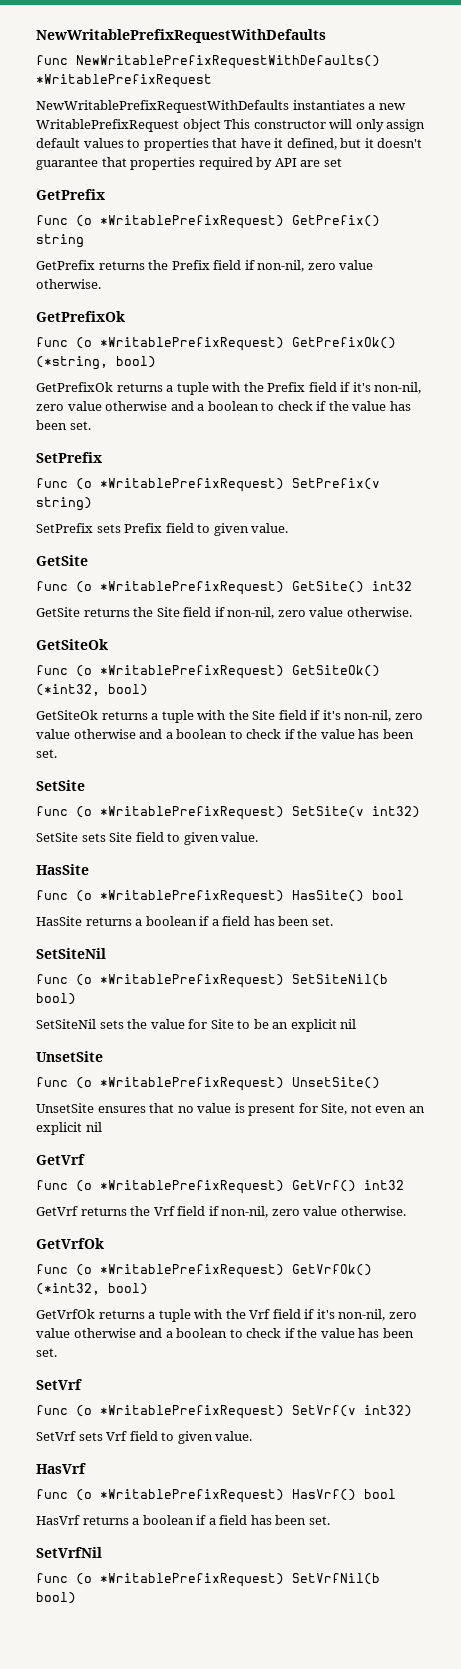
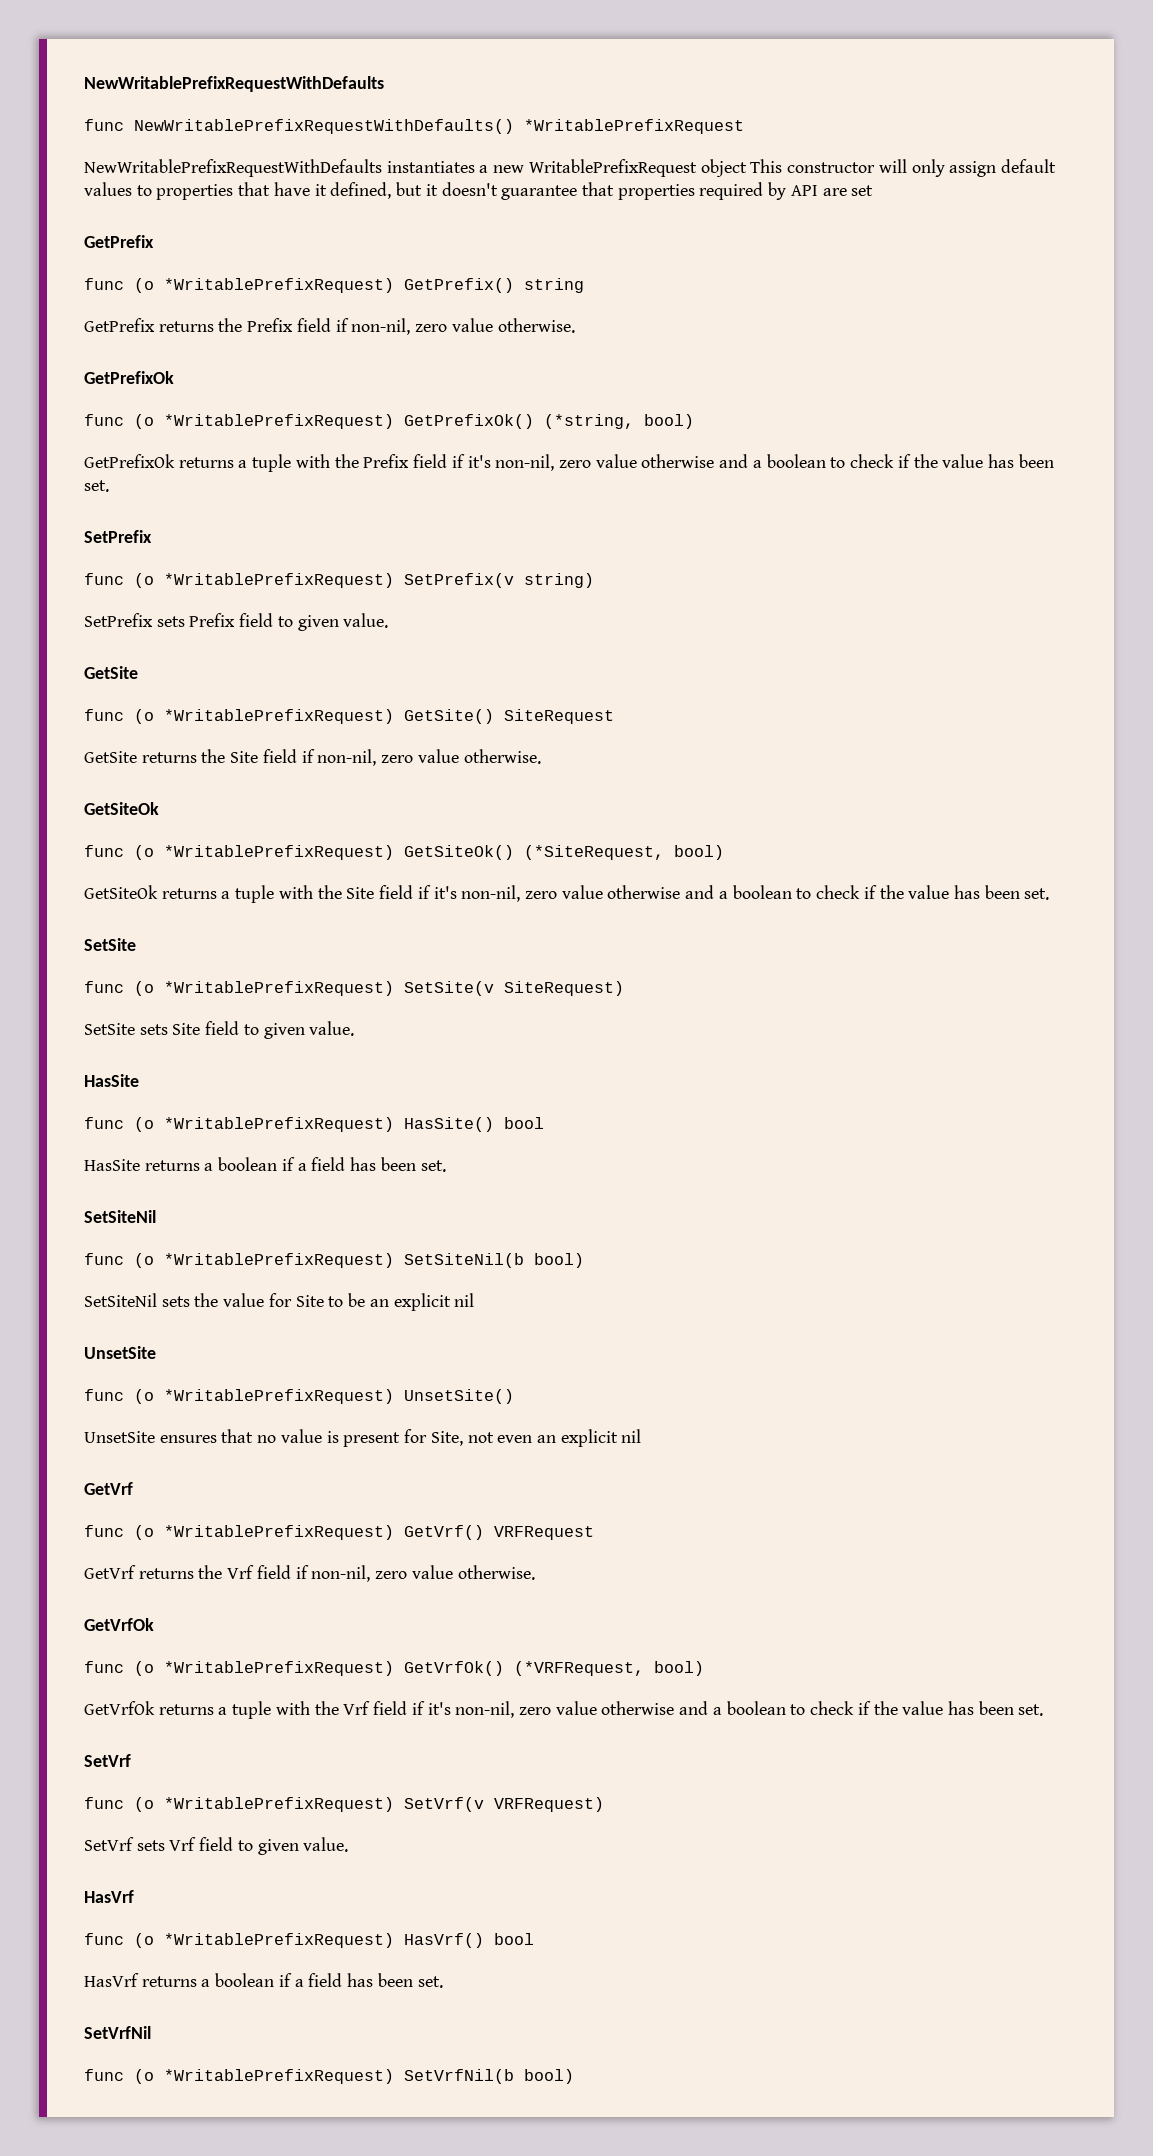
- func (o *WritablePrefixRequest) GetSite() int32
+ func (o *WritablePrefixRequest) GetSite() SiteRequest
- func (o *WritablePrefixRequest) GetSiteOk() (*int32, bool)
+ func (o *WritablePrefixRequest) GetSiteOk() (*SiteRequest, bool)
- func (o *WritablePrefixRequest) SetSite(v int32)
+ func (o *WritablePrefixRequest) SetSite(v SiteRequest)
- func (o *WritablePrefixRequest) GetVrf() int32
+ func (o *WritablePrefixRequest) GetVrf() VRFRequest
- func (o *WritablePrefixRequest) GetVrfOk() (*int32, bool)
+ func (o *WritablePrefixRequest) GetVrfOk() (*VRFRequest, bool)
- func (o *WritablePrefixRequest) SetVrf(v int32)
+ func (o *WritablePrefixRequest) SetVrf(v VRFRequest)

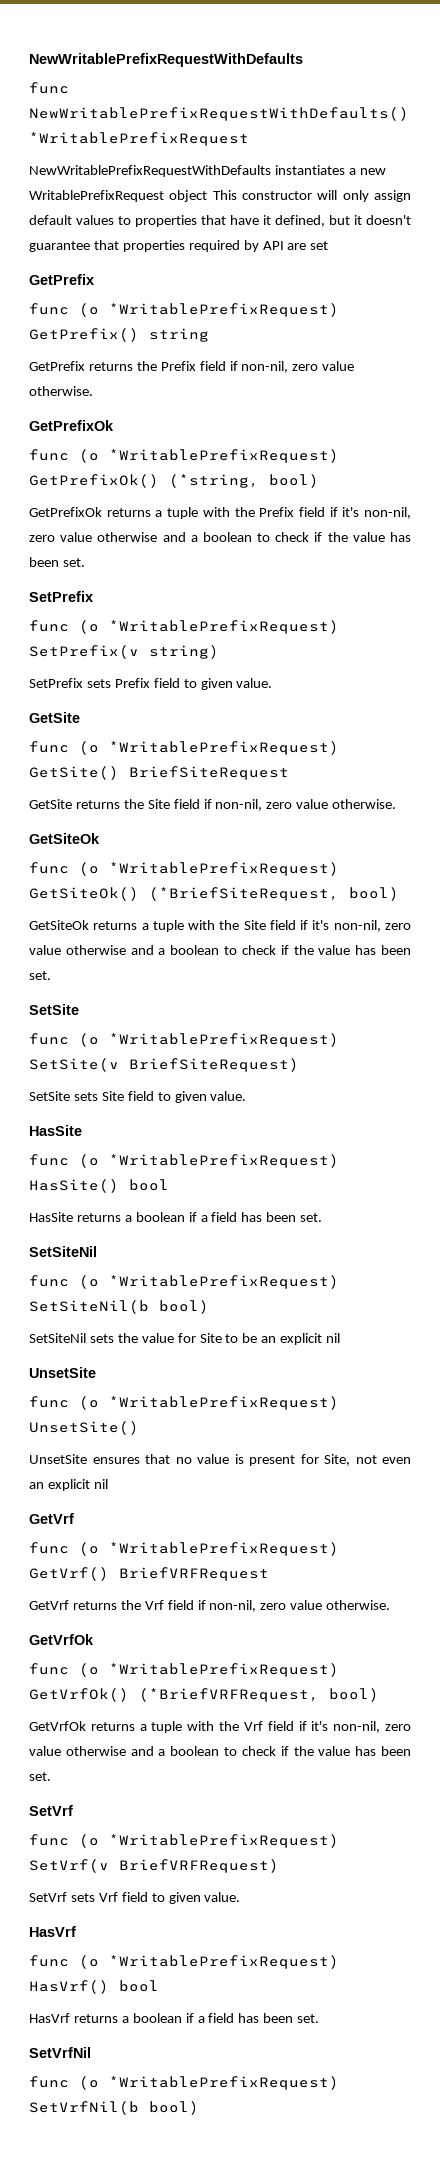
- func (o *WritablePrefixRequest) GetSite() SiteRequest
+ func (o *WritablePrefixRequest) GetSite() BriefSiteRequest
- func (o *WritablePrefixRequest) GetSiteOk() (*SiteRequest, bool)
+ func (o *WritablePrefixRequest) GetSiteOk() (*BriefSiteRequest, bool)
- func (o *WritablePrefixRequest) SetSite(v SiteRequest)
+ func (o *WritablePrefixRequest) SetSite(v BriefSiteRequest)
- func (o *WritablePrefixRequest) GetVrf() VRFRequest
+ func (o *WritablePrefixRequest) GetVrf() BriefVRFRequest
- func (o *WritablePrefixRequest) GetVrfOk() (*VRFRequest, bool)
+ func (o *WritablePrefixRequest) GetVrfOk() (*BriefVRFRequest, bool)
- func (o *WritablePrefixRequest) SetVrf(v VRFRequest)
+ func (o *WritablePrefixRequest) SetVrf(v BriefVRFRequest)

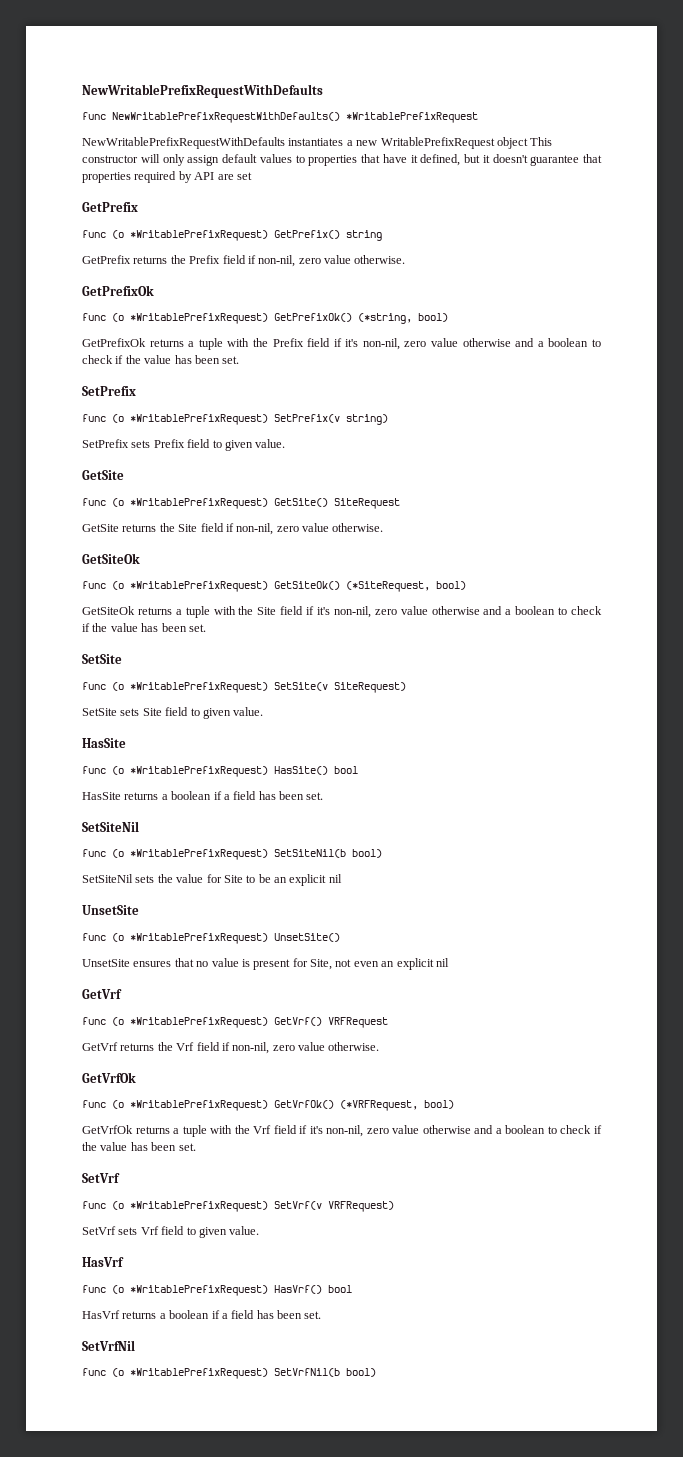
- func (o *WritablePrefixRequest) GetSite() BriefSiteRequest
+ func (o *WritablePrefixRequest) GetSite() SiteRequest
- func (o *WritablePrefixRequest) GetSiteOk() (*BriefSiteRequest, bool)
+ func (o *WritablePrefixRequest) GetSiteOk() (*SiteRequest, bool)
- func (o *WritablePrefixRequest) SetSite(v BriefSiteRequest)
+ func (o *WritablePrefixRequest) SetSite(v SiteRequest)
- func (o *WritablePrefixRequest) GetVrf() BriefVRFRequest
+ func (o *WritablePrefixRequest) GetVrf() VRFRequest
- func (o *WritablePrefixRequest) GetVrfOk() (*BriefVRFRequest, bool)
+ func (o *WritablePrefixRequest) GetVrfOk() (*VRFRequest, bool)
- func (o *WritablePrefixRequest) SetVrf(v BriefVRFRequest)
+ func (o *WritablePrefixRequest) SetVrf(v VRFRequest)

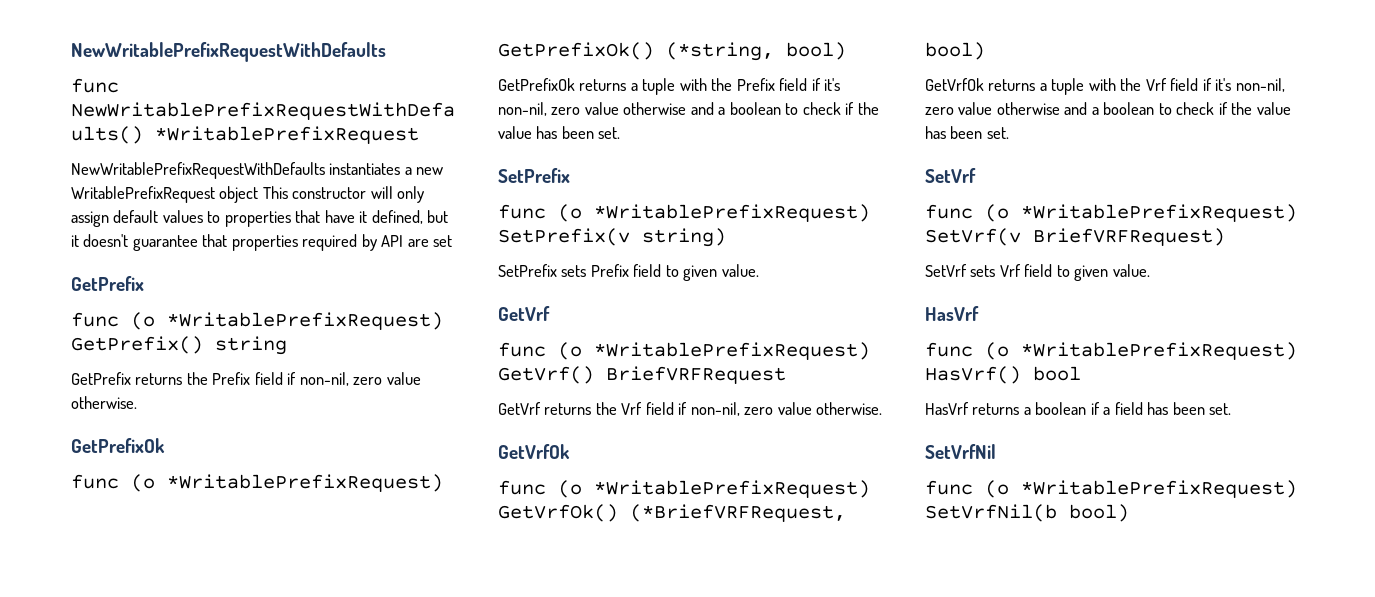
  SetPrefix sets Prefix field to given value.
- GetSite
- func (o *WritablePrefixRequest) GetSite() SiteRequest
- GetSite returns the Site field if non-nil, zero value otherwise.
- GetSiteOk
- func (o *WritablePrefixRequest) GetSiteOk() (*SiteRequest, bool)
- GetSiteOk returns a tuple with the Site field if it's non-nil, zero value otherwise and a boolean to check if the value has been set.
- SetSite
- func (o *WritablePrefixRequest) SetSite(v SiteRequest)
- SetSite sets Site field to given value.
- HasSite
- func (o *WritablePrefixRequest) HasSite() bool
- HasSite returns a boolean if a field has been set.
- SetSiteNil
- func (o *WritablePrefixRequest) SetSiteNil(b bool)
- SetSiteNil sets the value for Site to be an explicit nil
- UnsetSite
- func (o *WritablePrefixRequest) UnsetSite()
- UnsetSite ensures that no value is present for Site, not even an explicit nil
- func (o *WritablePrefixRequest) GetVrf() VRFRequest
+ func (o *WritablePrefixRequest) GetVrf() BriefVRFRequest
- func (o *WritablePrefixRequest) GetVrfOk() (*VRFRequest, bool)
+ func (o *WritablePrefixRequest) GetVrfOk() (*BriefVRFRequest, bool)
- func (o *WritablePrefixRequest) SetVrf(v VRFRequest)
+ func (o *WritablePrefixRequest) SetVrf(v BriefVRFRequest)

